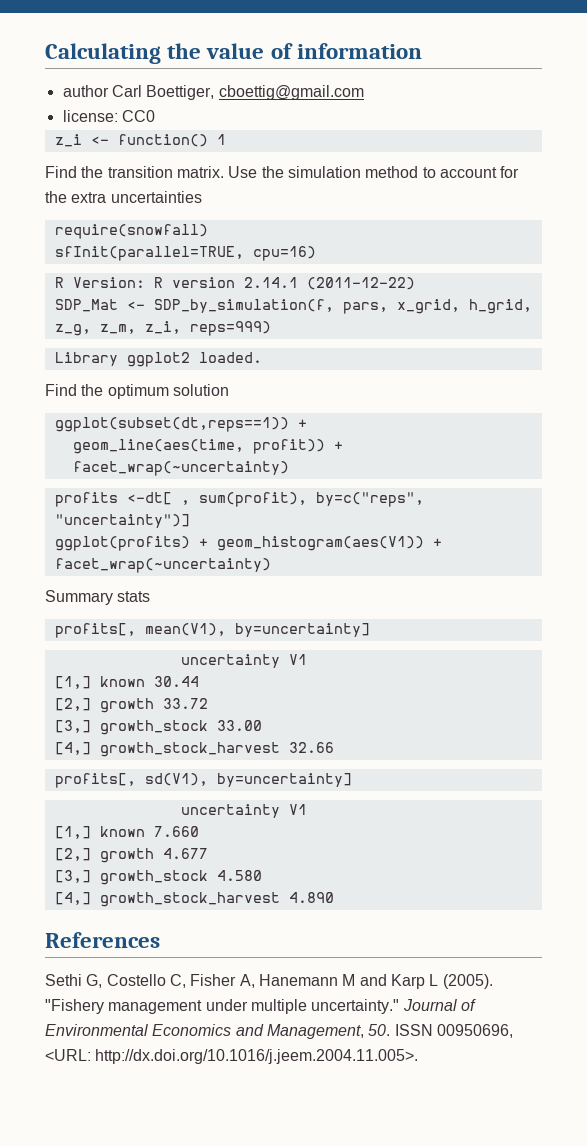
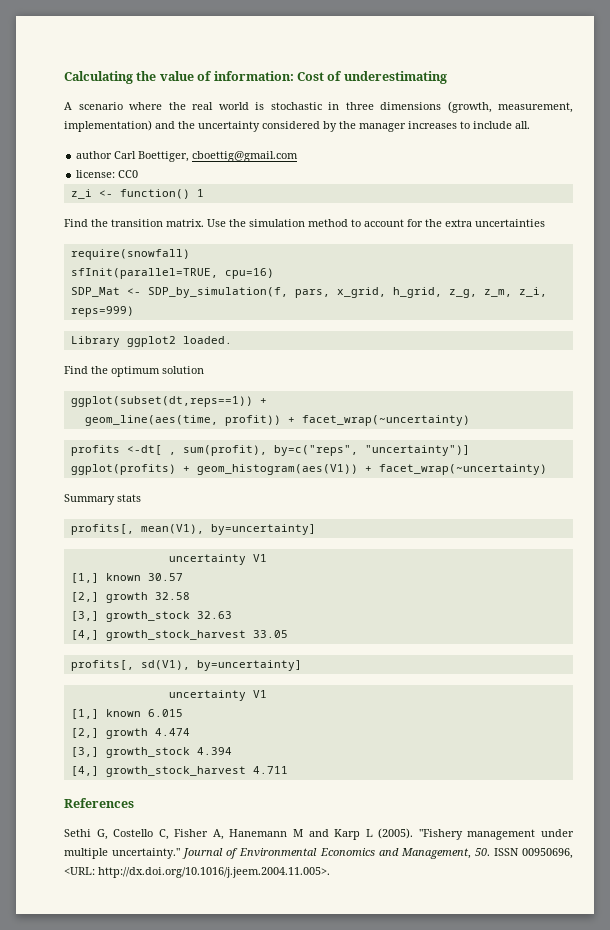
- Calculating the value of information
+ Calculating the value of information: Cost of underestimating
+ A scenario where the real world is stochastic in three dimensions (growth, measurement, implementation) and the uncertainty considered by the manager increases to include all.
- R Version: R version 2.14.1 (2011-12-22)
- [1,] known 30.44
- [2,] growth 33.72
- [3,] growth_stock 33.00
- [4,] growth_stock_harvest 32.66
+ [1,] known 30.57
+ [2,] growth 32.58
+ [3,] growth_stock 32.63
+ [4,] growth_stock_harvest 33.05
- [1,] known 7.660
- [2,] growth 4.677
- [3,] growth_stock 4.580
- [4,] growth_stock_harvest 4.890
+ [1,] known 6.015
+ [2,] growth 4.474
+ [3,] growth_stock 4.394
+ [4,] growth_stock_harvest 4.711

